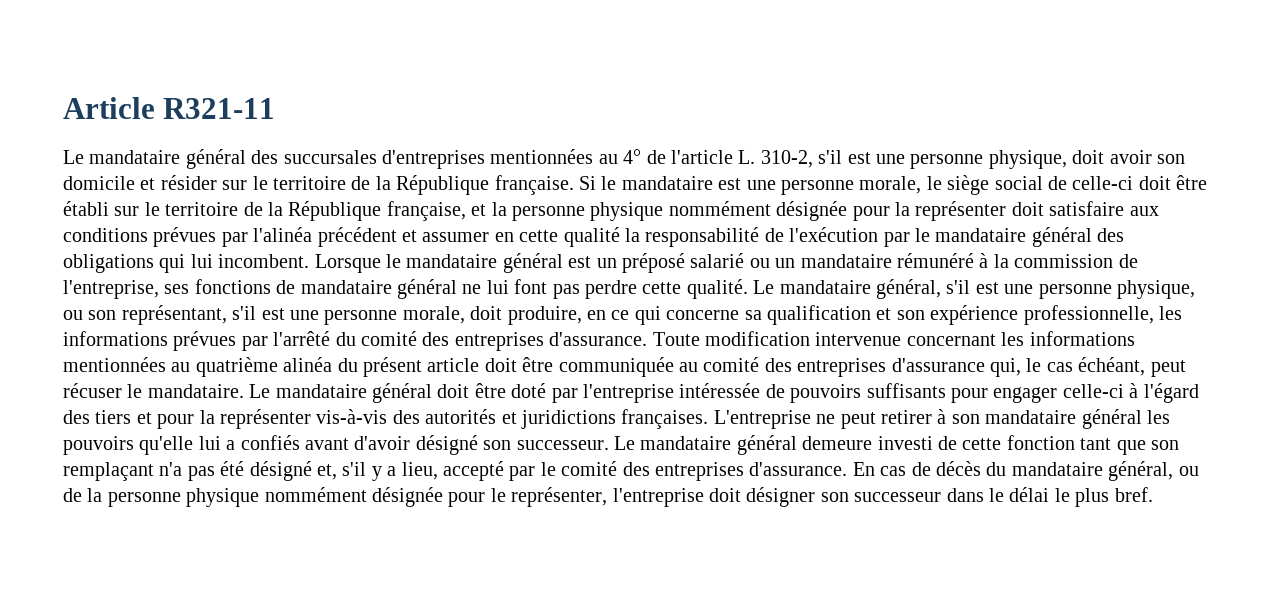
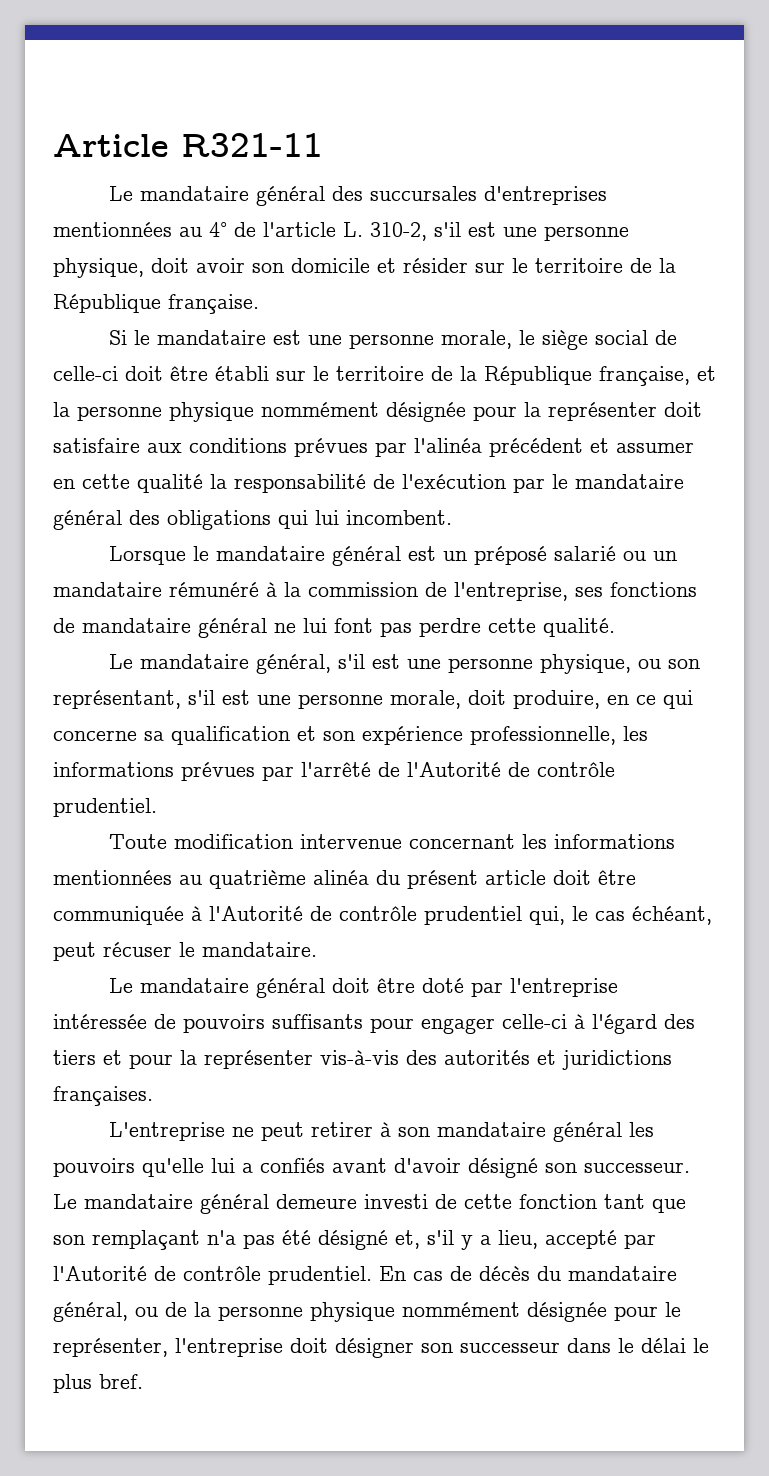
- Le mandataire général des succursales d'entreprises mentionnées au 4° de l'article L. 310-2, s'il est une personne physique, doit avoir son domicile et résider sur le territoire de la République française. Si le mandataire est une personne morale, le siège social de celle-ci doit être établi sur le territoire de la République française, et la personne physique nommément désignée pour la représenter doit satisfaire aux conditions prévues par l'alinéa précédent et assumer en cette qualité la responsabilité de l'exécution par le mandataire général des obligations qui lui incombent. Lorsque le mandataire général est un préposé salarié ou un mandataire rémunéré à la commission de l'entreprise, ses fonctions de mandataire général ne lui font pas perdre cette qualité. Le mandataire général, s'il est une personne physique, ou son représentant, s'il est une personne morale, doit produire, en ce qui concerne sa qualification et son expérience professionnelle, les informations prévues par l'arrêté du comité des entreprises d'assurance. Toute modification intervenue concernant les informations mentionnées au quatrième alinéa du présent article doit être communiquée au comité des entreprises d'assurance qui, le cas échéant, peut récuser le mandataire. Le mandataire général doit être doté par l'entreprise intéressée de pouvoirs suffisants pour engager celle-ci à l'égard des tiers et pour la représenter vis-à-vis des autorités et juridictions françaises. L'entreprise ne peut retirer à son mandataire général les pouvoirs qu'elle lui a confiés avant d'avoir désigné son successeur.
+ Le mandataire général des succursales d'entreprises mentionnées au 4° de l'article L. 310-2, s'il est une personne physique, doit avoir son domicile et résider sur le territoire de la République française.
+ Si le mandataire est une personne morale, le siège social de celle-ci doit être établi sur le territoire de la République française, et la personne physique nommément désignée pour la représenter doit satisfaire aux conditions prévues par l'alinéa précédent et assumer en cette qualité la responsabilité de l'exécution par le mandataire général des obligations qui lui incombent.
+ Lorsque le mandataire général est un préposé salarié ou un mandataire rémunéré à la commission de l'entreprise, ses fonctions de mandataire général ne lui font pas perdre cette qualité.
+ Le mandataire général, s'il est une personne physique, ou son représentant, s'il est une personne morale, doit produire, en ce qui concerne sa qualification et son expérience professionnelle, les informations prévues par l'arrêté de l'Autorité de contrôle prudentiel.
+ Toute modification intervenue concernant les informations mentionnées au quatrième alinéa du présent article doit être communiquée à l'Autorité de contrôle prudentiel qui, le cas échéant, peut récuser le mandataire.
+ Le mandataire général doit être doté par l'entreprise intéressée de pouvoirs suffisants pour engager celle-ci à l'égard des tiers et pour la représenter vis-à-vis des autorités et juridictions françaises.
+ L'entreprise ne peut retirer à son mandataire général les pouvoirs qu'elle lui a confiés avant d'avoir désigné son successeur.
- Le mandataire général demeure investi de cette fonction tant que son remplaçant n'a pas été désigné et, s'il y a lieu, accepté par le comité des entreprises d'assurance.
+ Le mandataire général demeure investi de cette fonction tant que son remplaçant n'a pas été désigné et, s'il y a lieu, accepté par l'Autorité de contrôle prudentiel.

